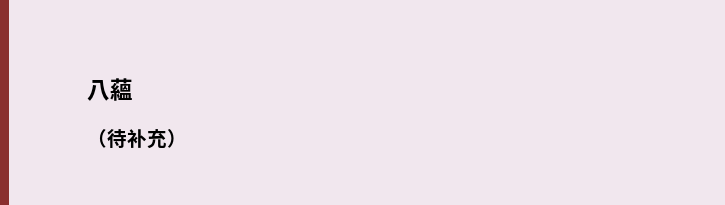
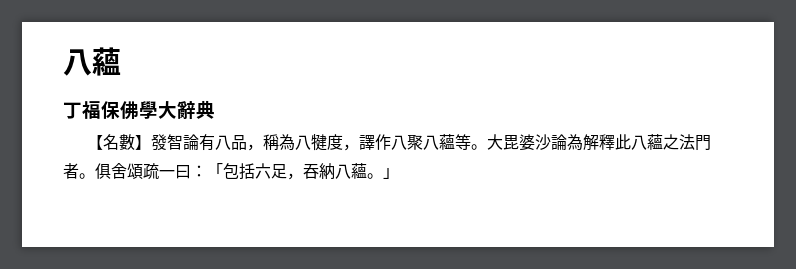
- （待补充）
+ 丁福保佛學大辭典
+ 【名數】發智論有八品，稱為八犍度，譯作八聚八蘊等。大毘婆沙論為解釋此八蘊之法門者。俱舍頌疏一曰：「包括六足，吞納八蘊。」

